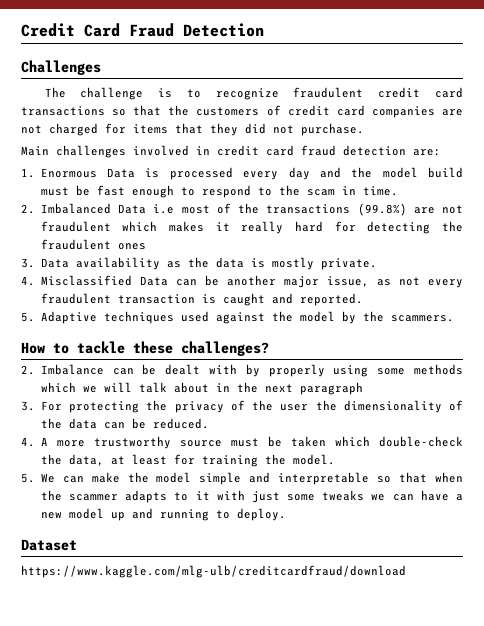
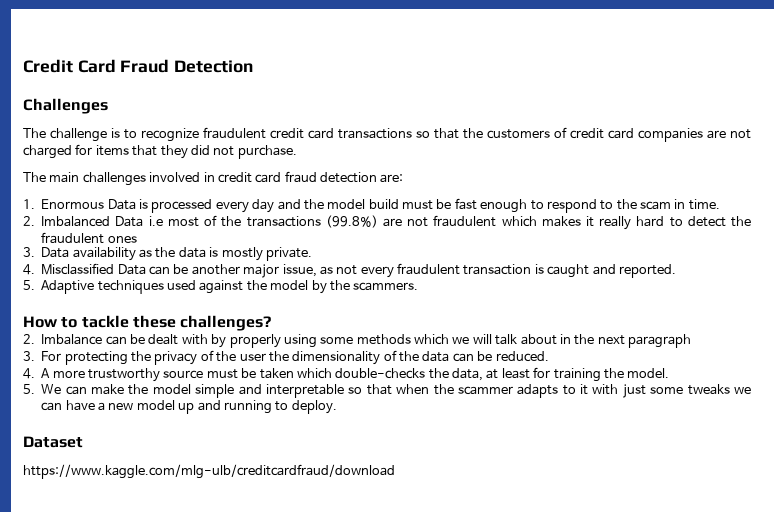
- Main challenges involved in credit card fraud detection are:
+ The main challenges involved in credit card fraud detection are:
- 2. Imbalanced Data i.e most of the transactions (99.8%) are not fraudulent which makes it really hard for detecting the fraudulent ones
+ 2. Imbalanced Data i.e most of the transactions (99.8%) are not fraudulent which makes it really hard to detect the fraudulent ones
- 4. A more trustworthy source must be taken which double-check the data, at least for training the model.
+ 4. A more trustworthy source must be taken which double-checks the data, at least for training the model.

